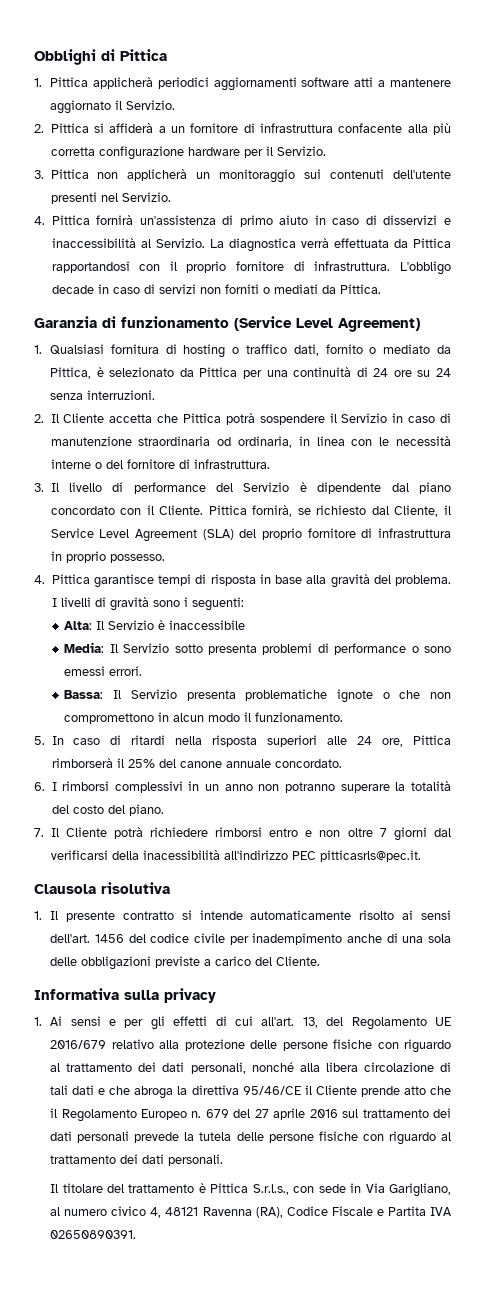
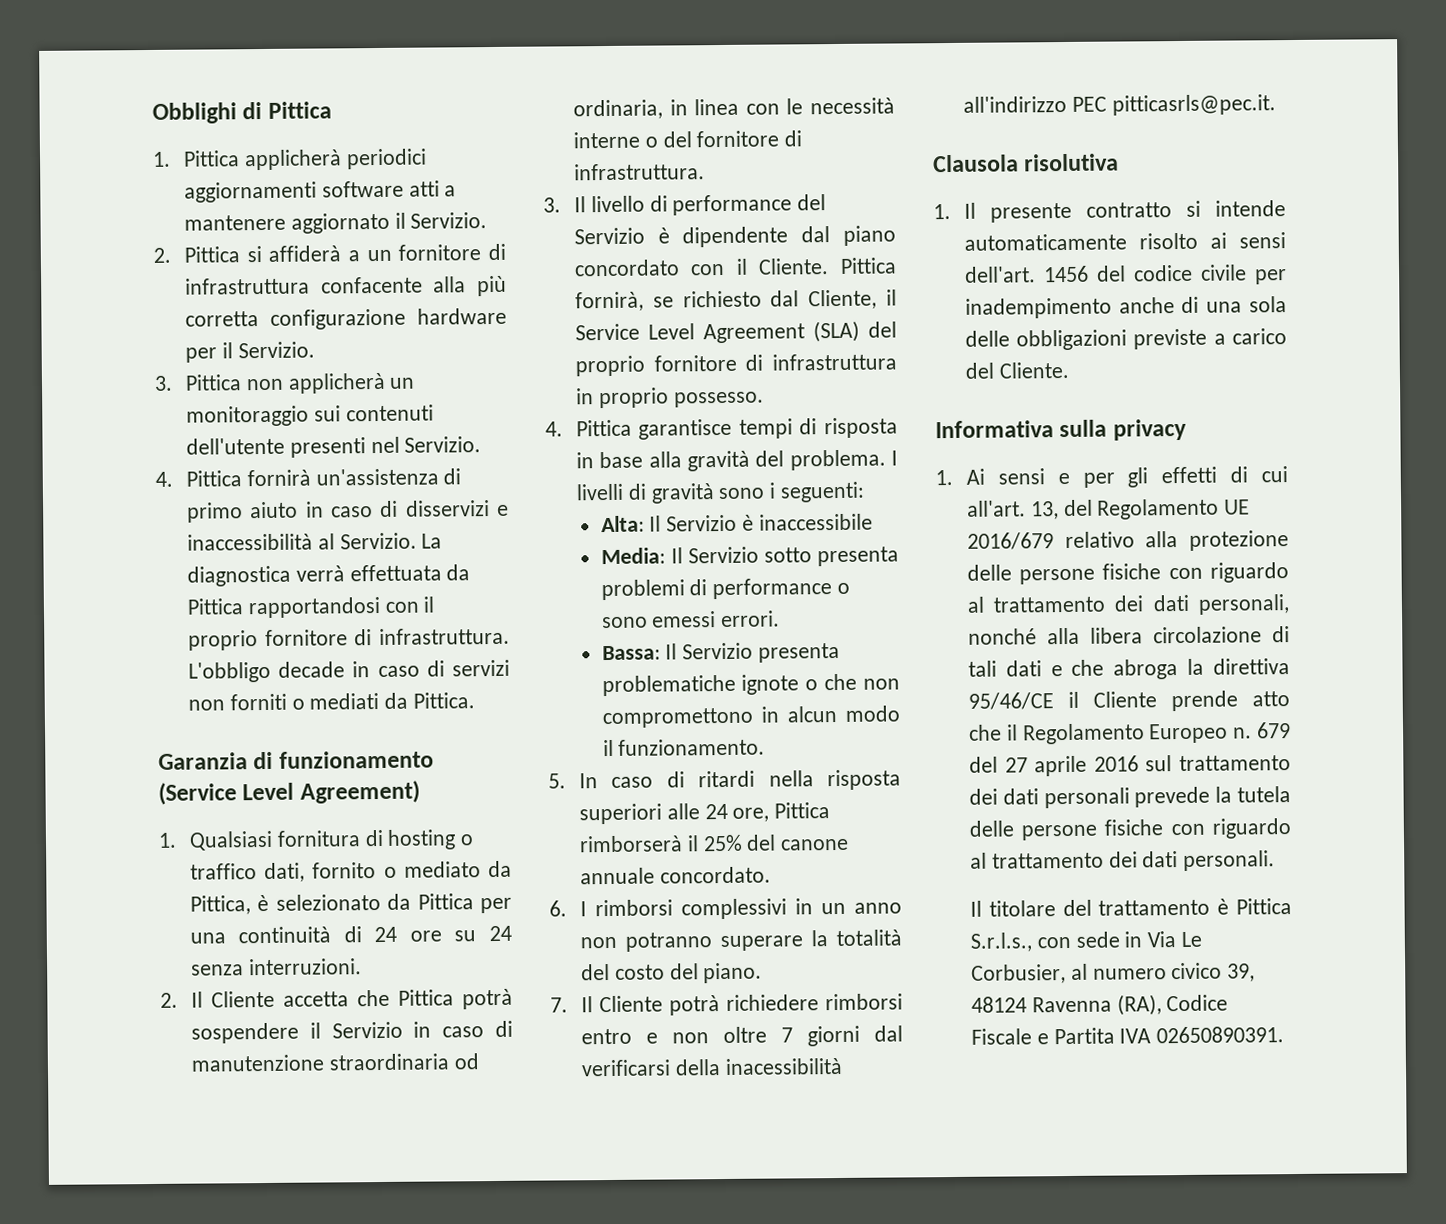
- Il titolare del trattamento è Pittica S.r.l.s., con sede in Via Garigliano, al numero civico 4, 48121 Ravenna (RA), Codice Fiscale e Partita IVA 02650890391.
+ Il titolare del trattamento è Pittica S.r.l.s., con sede in Via Le Corbusier, al numero civico 39, 48124 Ravenna (RA), Codice Fiscale e Partita IVA 02650890391.

